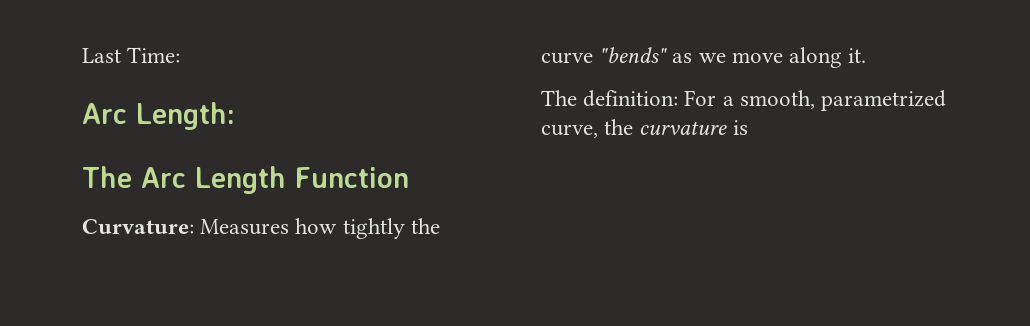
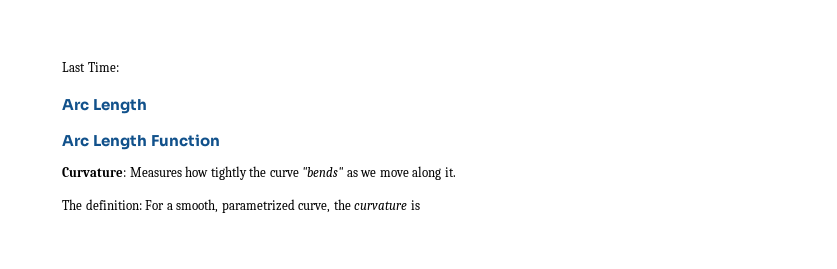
  Last Time:
- Arc Length:
- The Arc Length Function
+ Arc Length
+ Arc Length Function

